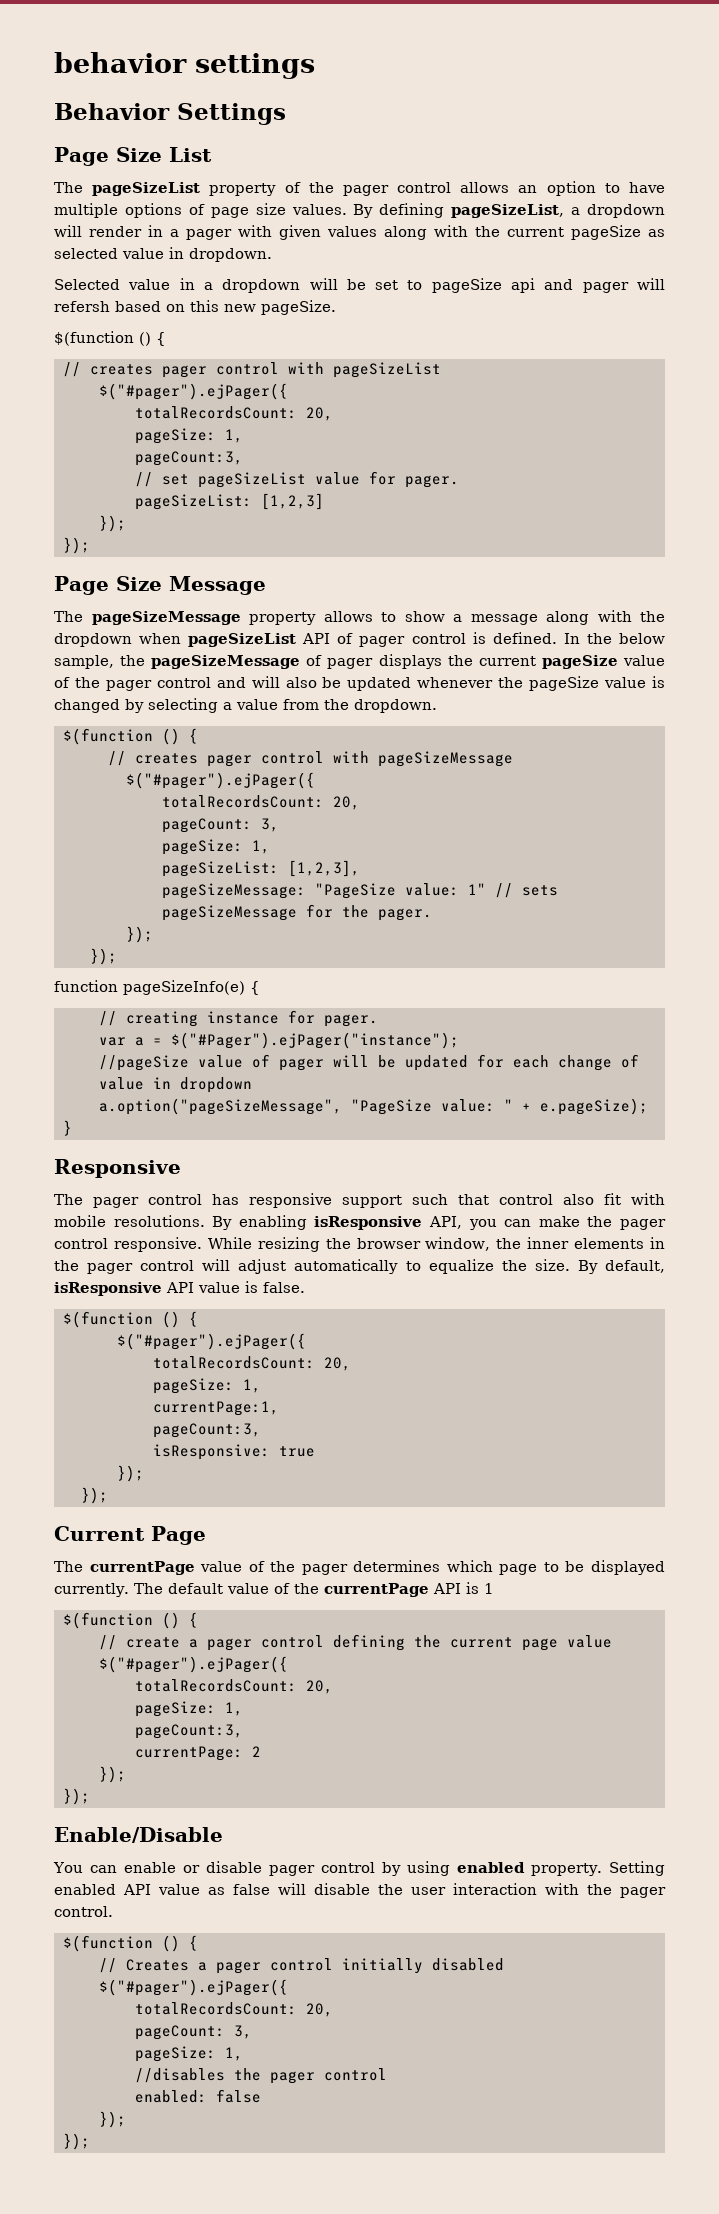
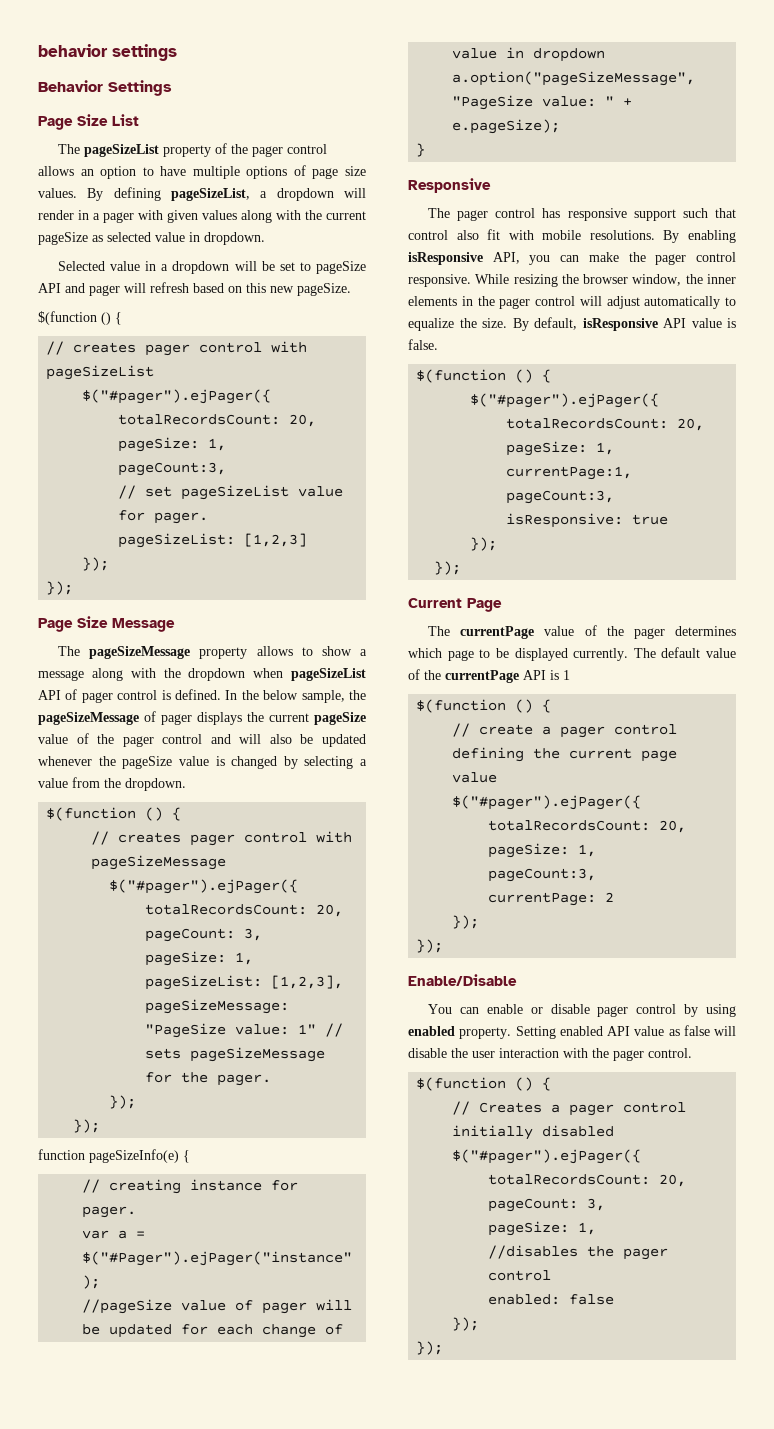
- Selected value in a dropdown will be set to pageSize api and pager will refersh based on this new pageSize.
+ Selected value in a dropdown will be set to pageSize API and pager will refresh based on this new pageSize.

